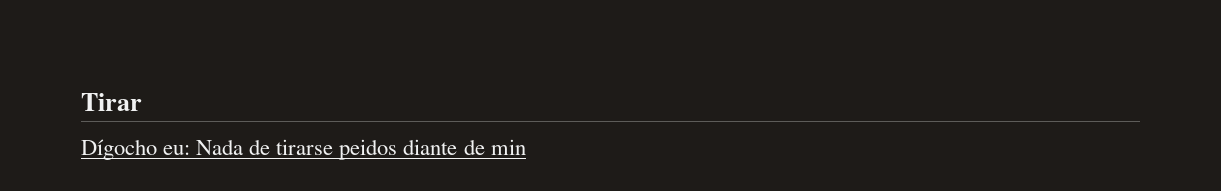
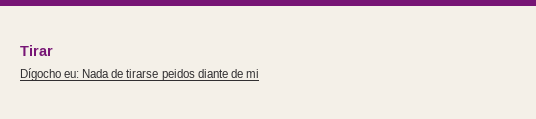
- Dígocho eu: Nada de tirarse peidos diante de min
+ Dígocho eu: Nada de tirarse peidos diante de mi

